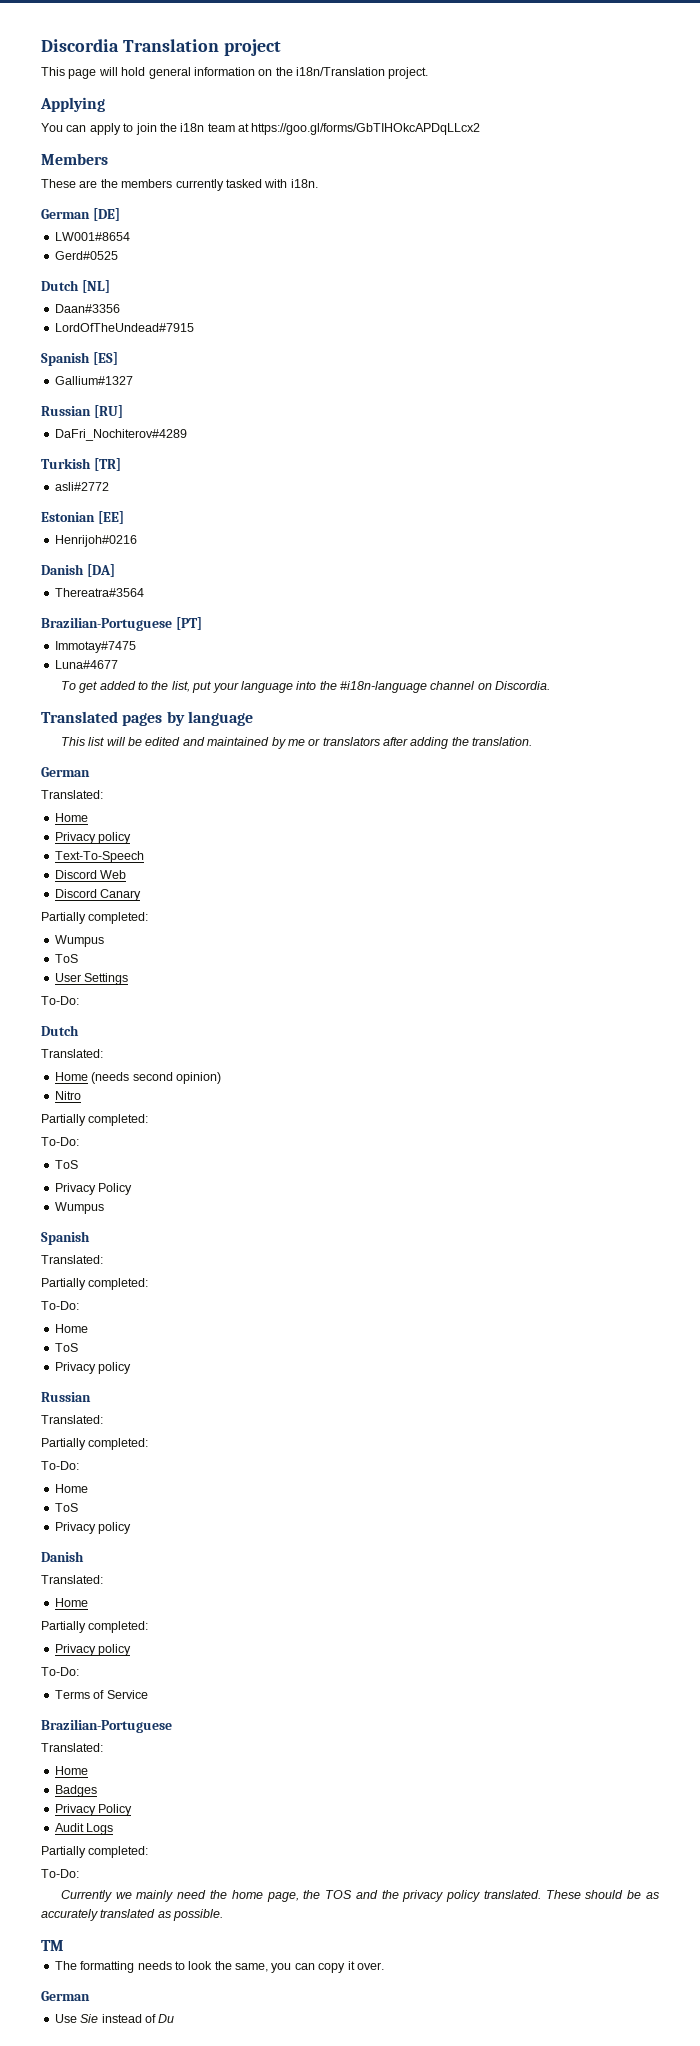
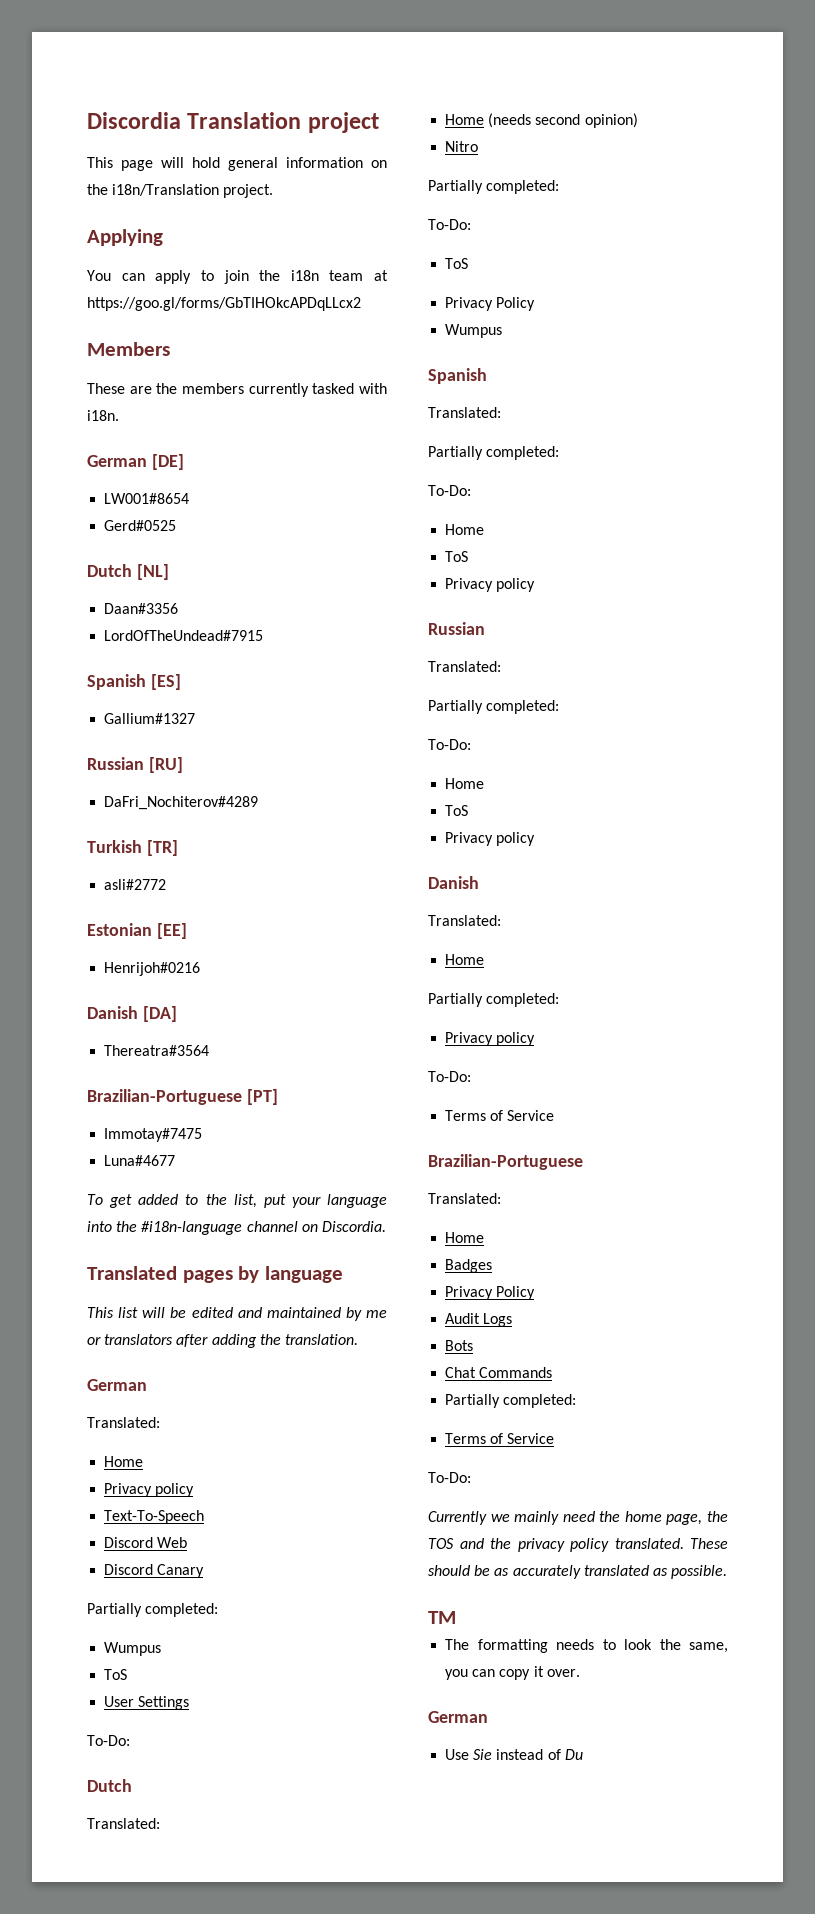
  Audit Logs
+ Bots
+ Chat Commands
  Partially completed:
+ Terms of Service

